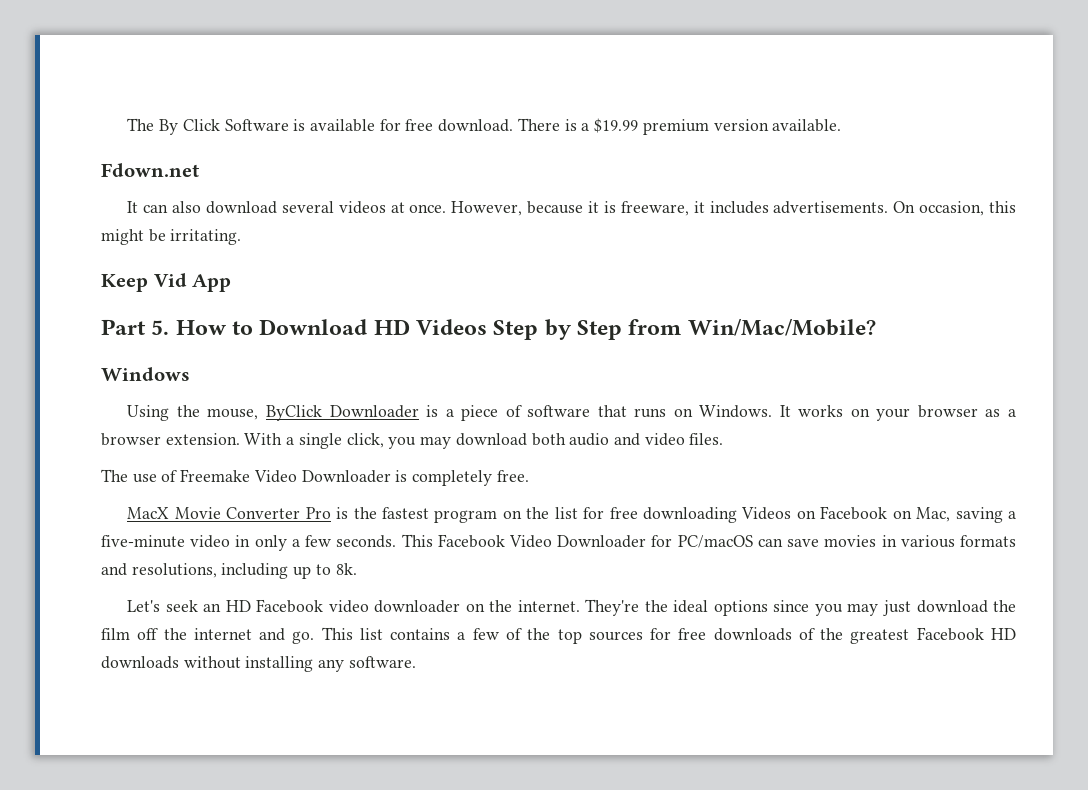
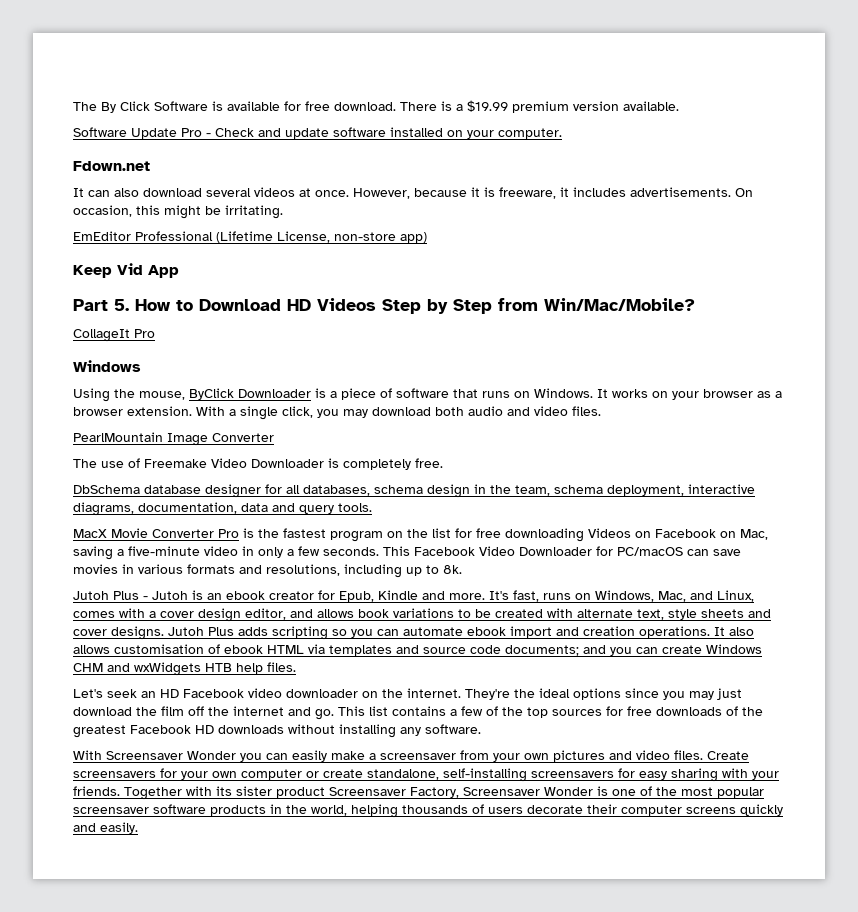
+ Software Update Pro - Check and update software installed on your computer.
+ EmEditor Professional (Lifetime License, non-store app)
+ CollageIt Pro
+ PearlMountain Image Converter
+ DbSchema database designer for all databases, schema design in the team, schema deployment, interactive diagrams, documentation, data and query tools.
+ Jutoh Plus - Jutoh is an ebook creator for Epub, Kindle and more. It's fast, runs on Windows, Mac, and Linux, comes with a cover design editor, and allows book variations to be created with alternate text, style sheets and cover designs. Jutoh Plus adds scripting so you can automate ebook import and creation operations. It also allows customisation of ebook HTML via templates and source code documents; and you can create Windows CHM and wxWidgets HTB help files.
+ With Screensaver Wonder you can easily make a screensaver from your own pictures and video files. Create screensavers for your own computer or create standalone, self-installing screensavers for easy sharing with your friends. Together with its sister product Screensaver Factory, Screensaver Wonder is one of the most popular screensaver software products in the world, helping thousands of users decorate their computer screens quickly and easily.

